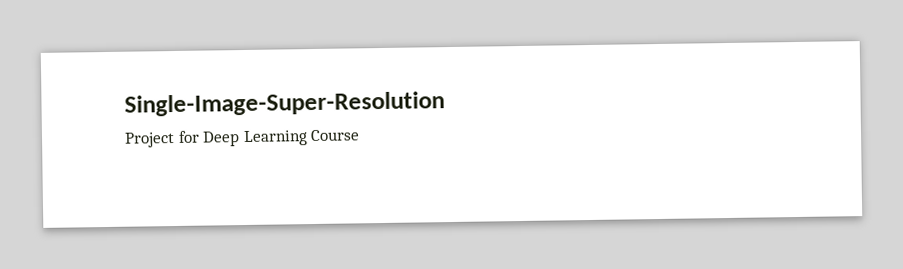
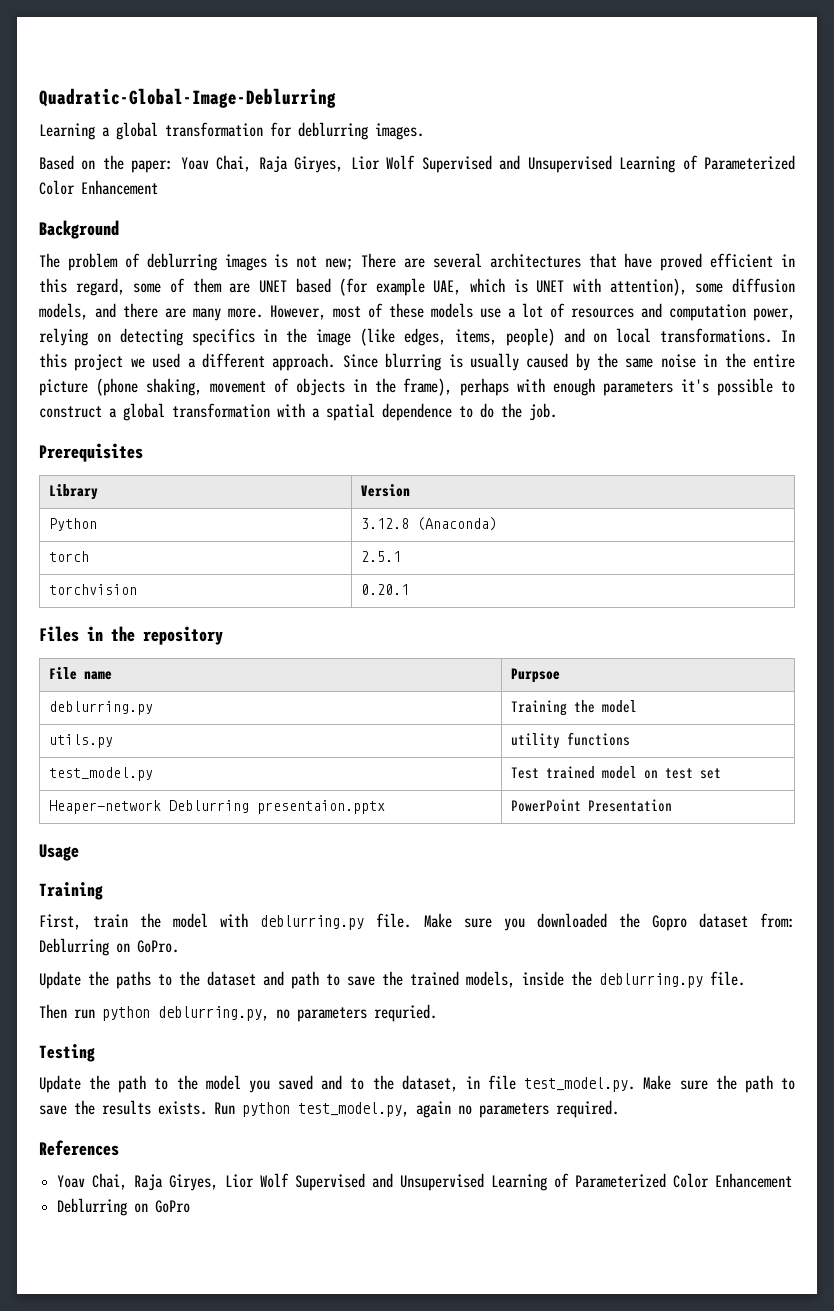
- Single-Image-Super-Resolution
- Project for Deep Learning Course
+ Quadratic-Global-Image-Deblurring
+ Learning a global transformation for deblurring images.
+ Based on the paper: Yoav Chai, Raja Giryes, Lior Wolf Supervised and Unsupervised Learning of Parameterized Color Enhancement
+ Background
+ The problem of deblurring images is not new; There are several architectures that have proved efficient in this regard, some of them are UNET based (for example UAE, which is UNET with attention), some diffusion models, and there are many more. However, most of these models use a lot of resources and computation power, relying on detecting specifics in the image (like edges, items, people) and on local transformations. In this project we used a different approach. Since blurring is usually caused by the same noise in the entire picture (phone shaking, movement of objects in the frame), perhaps with enough parameters it's possible to construct a global transformation with a spatial dependence to do the job.
+ Prerequisites
+ Library | Version
+ Python | 3.12.8 (Anaconda)
+ torch | 2.5.1
+ torchvision | 0.20.1
+ Files in the repository
+ File name | Purpsoe
+ deblurring.py | Training the model
+ utils.py | utility functions
+ test_model.py | Test trained model on test set
+ Heaper-network Deblurring presentaion.pptx | PowerPoint Presentation
+ Usage
+ Training
+ First, train the model with deblurring.py file. Make sure you downloaded the Gopro dataset from: Deblurring on GoPro.
+ Update the paths to the dataset and path to save the trained models, inside the deblurring.py file.
+ Then run python deblurring.py, no parameters requried.
+ Testing
+ Update the path to the model you saved and to the dataset, in file test_model.py. Make sure the path to save the results exists. Run python test_model.py, again no parameters required.
+ References
+ Yoav Chai, Raja Giryes, Lior Wolf Supervised and Unsupervised Learning of Parameterized Color Enhancement
+ Deblurring on GoPro

